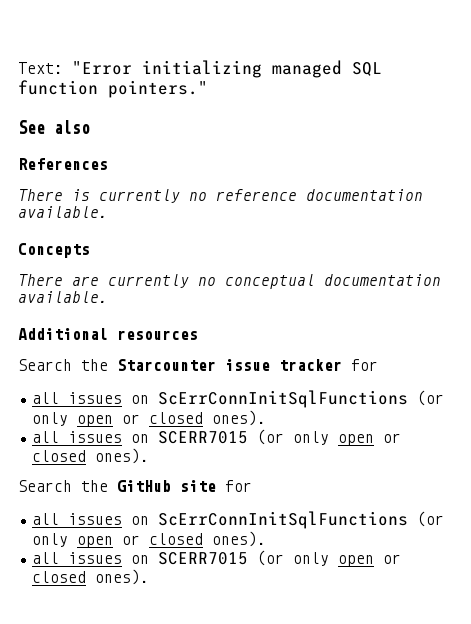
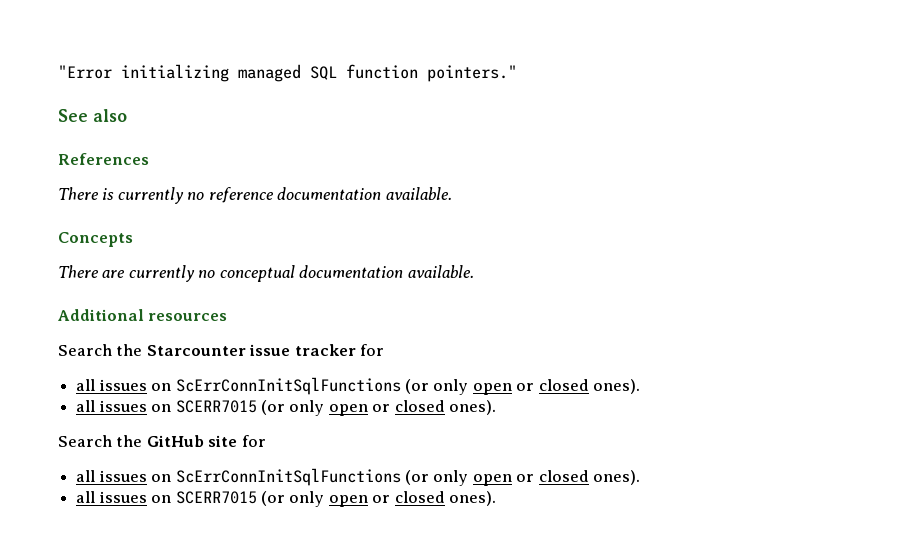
- Text: "Error initializing managed SQL function pointers."
+ "Error initializing managed SQL function pointers."

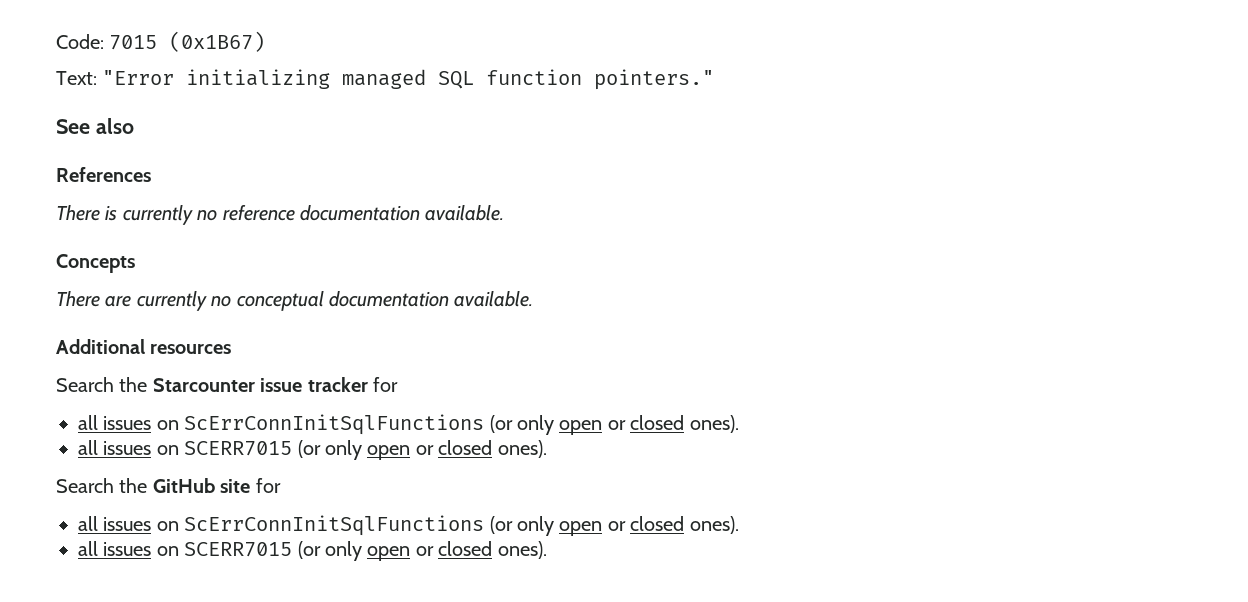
- "Error initializing managed SQL function pointers."
+ Code: 7015 (0x1B67)
+ Text: "Error initializing managed SQL function pointers."

